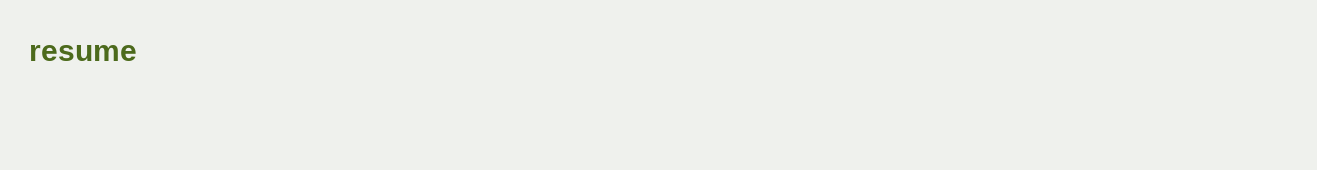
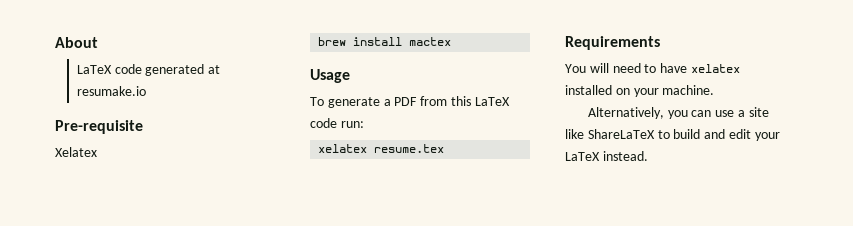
- resume
+ About
+ LaTeX code generated at resumake.io
+ Pre-requisite
+ Xelatex
+ brew install mactex
+ Usage
+ To generate a PDF from this LaTeX code run:
+ xelatex resume.tex
+ Requirements
+ You will need to have xelatex installed on your machine.
+ Alternatively, you can use a site like ShareLaTeX to build and edit your LaTeX instead.

